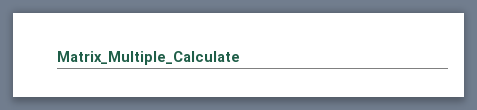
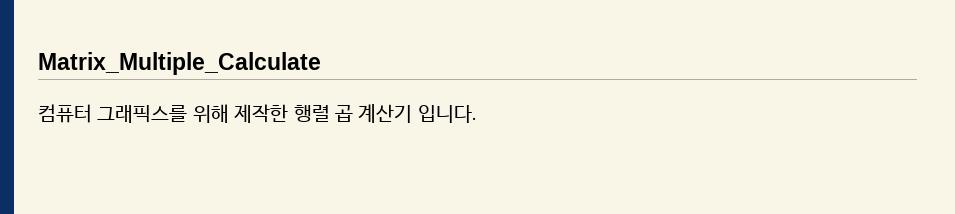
+ 컴퓨터 그래픽스를 위해 제작한 행렬 곱 계산기 입니다.

